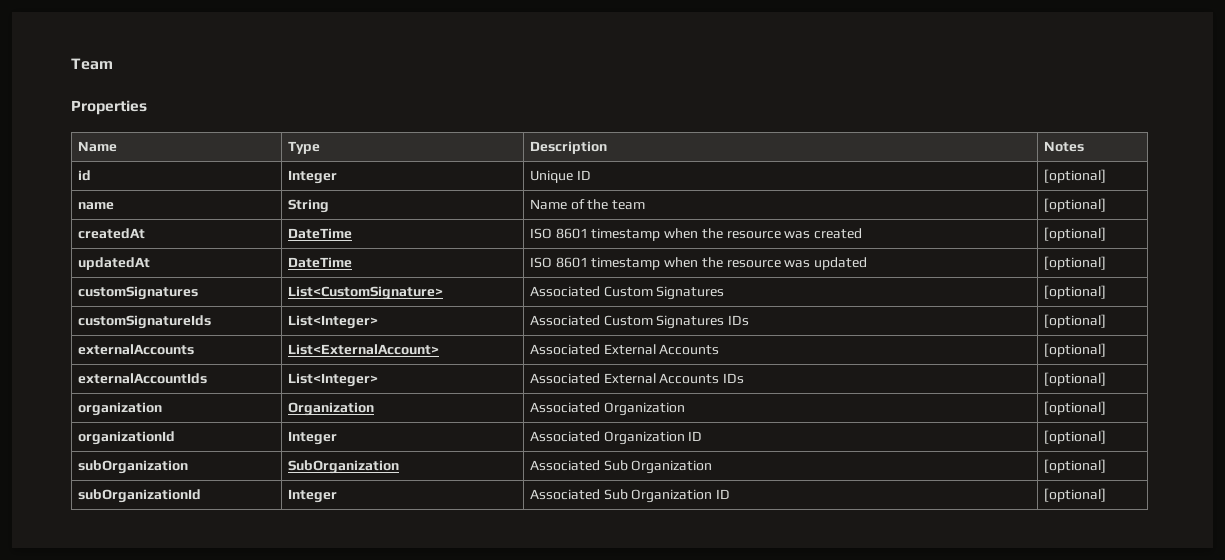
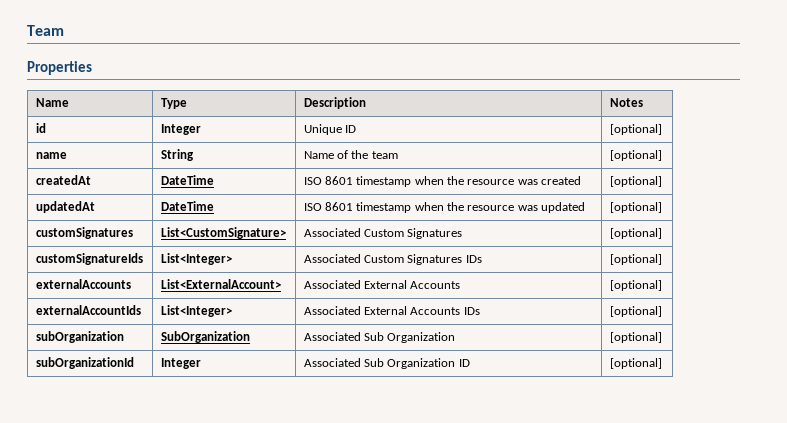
- organization | Organization | Associated Organization | [optional]
- organizationId | Integer | Associated Organization ID | [optional]

